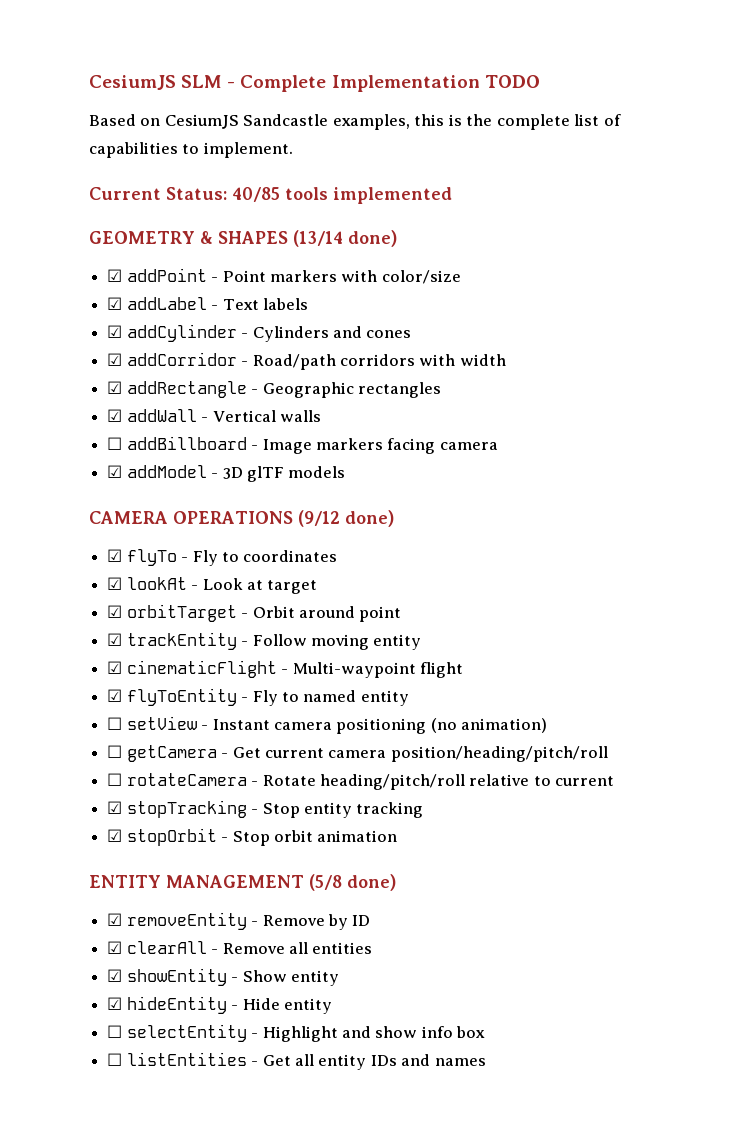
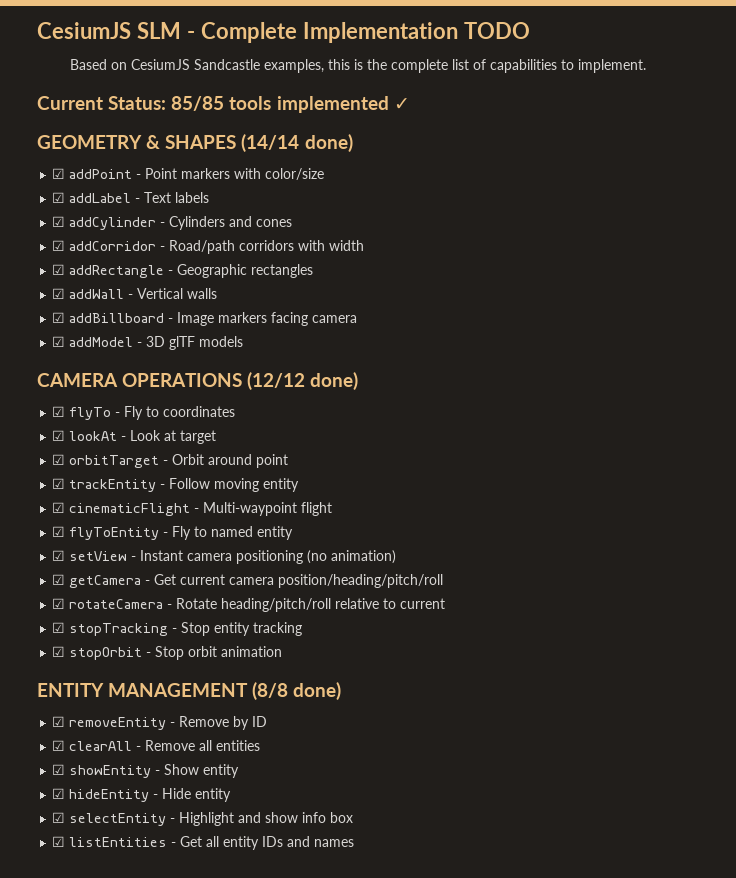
- Current Status: 40/85 tools implemented
+ Current Status: 85/85 tools implemented ✓
- GEOMETRY & SHAPES (13/14 done)
+ GEOMETRY & SHAPES (14/14 done)
- ☐ addBillboard - Image markers facing camera
+ ☑ addBillboard - Image markers facing camera
- CAMERA OPERATIONS (9/12 done)
+ CAMERA OPERATIONS (12/12 done)
- ☐ setView - Instant camera positioning (no animation)
+ ☑ setView - Instant camera positioning (no animation)
- ☐ getCamera - Get current camera position/heading/pitch/roll
+ ☑ getCamera - Get current camera position/heading/pitch/roll
- ☐ rotateCamera - Rotate heading/pitch/roll relative to current
+ ☑ rotateCamera - Rotate heading/pitch/roll relative to current
- ENTITY MANAGEMENT (5/8 done)
+ ENTITY MANAGEMENT (8/8 done)
- ☐ selectEntity - Highlight and show info box
+ ☑ selectEntity - Highlight and show info box
- ☐ listEntities - Get all entity IDs and names
+ ☑ listEntities - Get all entity IDs and names

